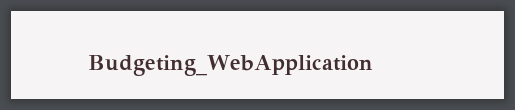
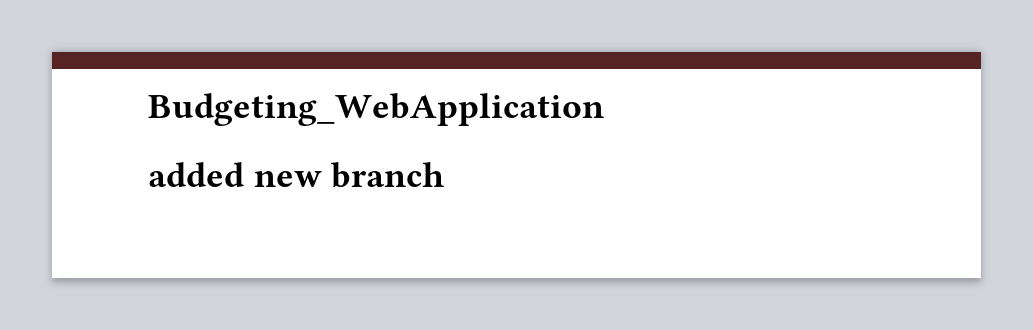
+ added new branch

